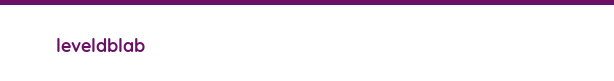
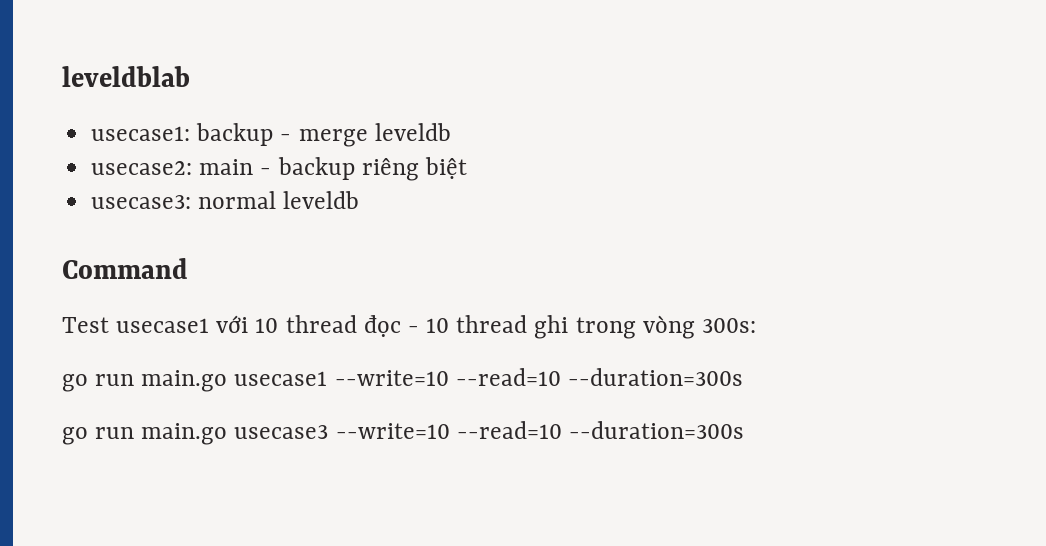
+ usecase1: backup - merge leveldb
+ usecase2: main - backup riêng biệt
+ usecase3: normal leveldb
+ Command
+ Test usecase1 với 10 thread đọc - 10 thread ghi trong vòng 300s:
+ go run main.go usecase1 --write=10 --read=10 --duration=300s
+ go run main.go usecase3 --write=10 --read=10 --duration=300s

